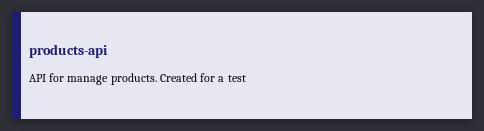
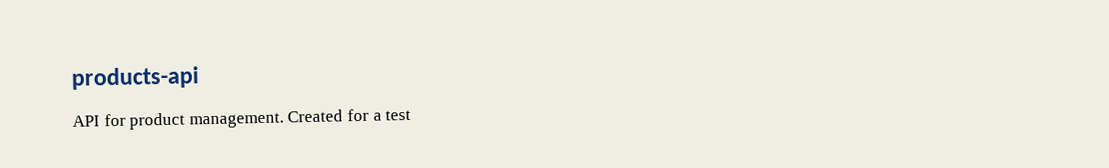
- API for manage products.
+ API for product management.

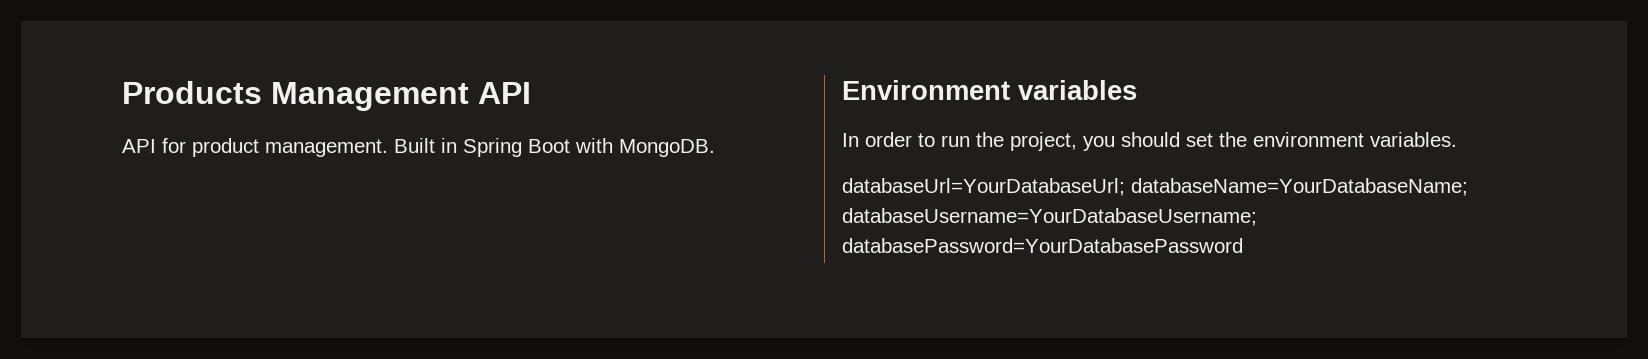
- products-api
+ Products Management API
- Created for a test
+ Built in Spring Boot with MongoDB.
+ Environment variables
+ In order to run the project, you should set the environment variables.
+ databaseUrl=YourDatabaseUrl; databaseName=YourDatabaseName; databaseUsername=YourDatabaseUsername; databasePassword=YourDatabasePassword

